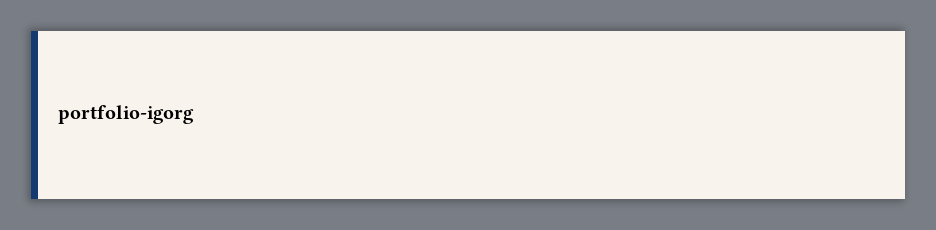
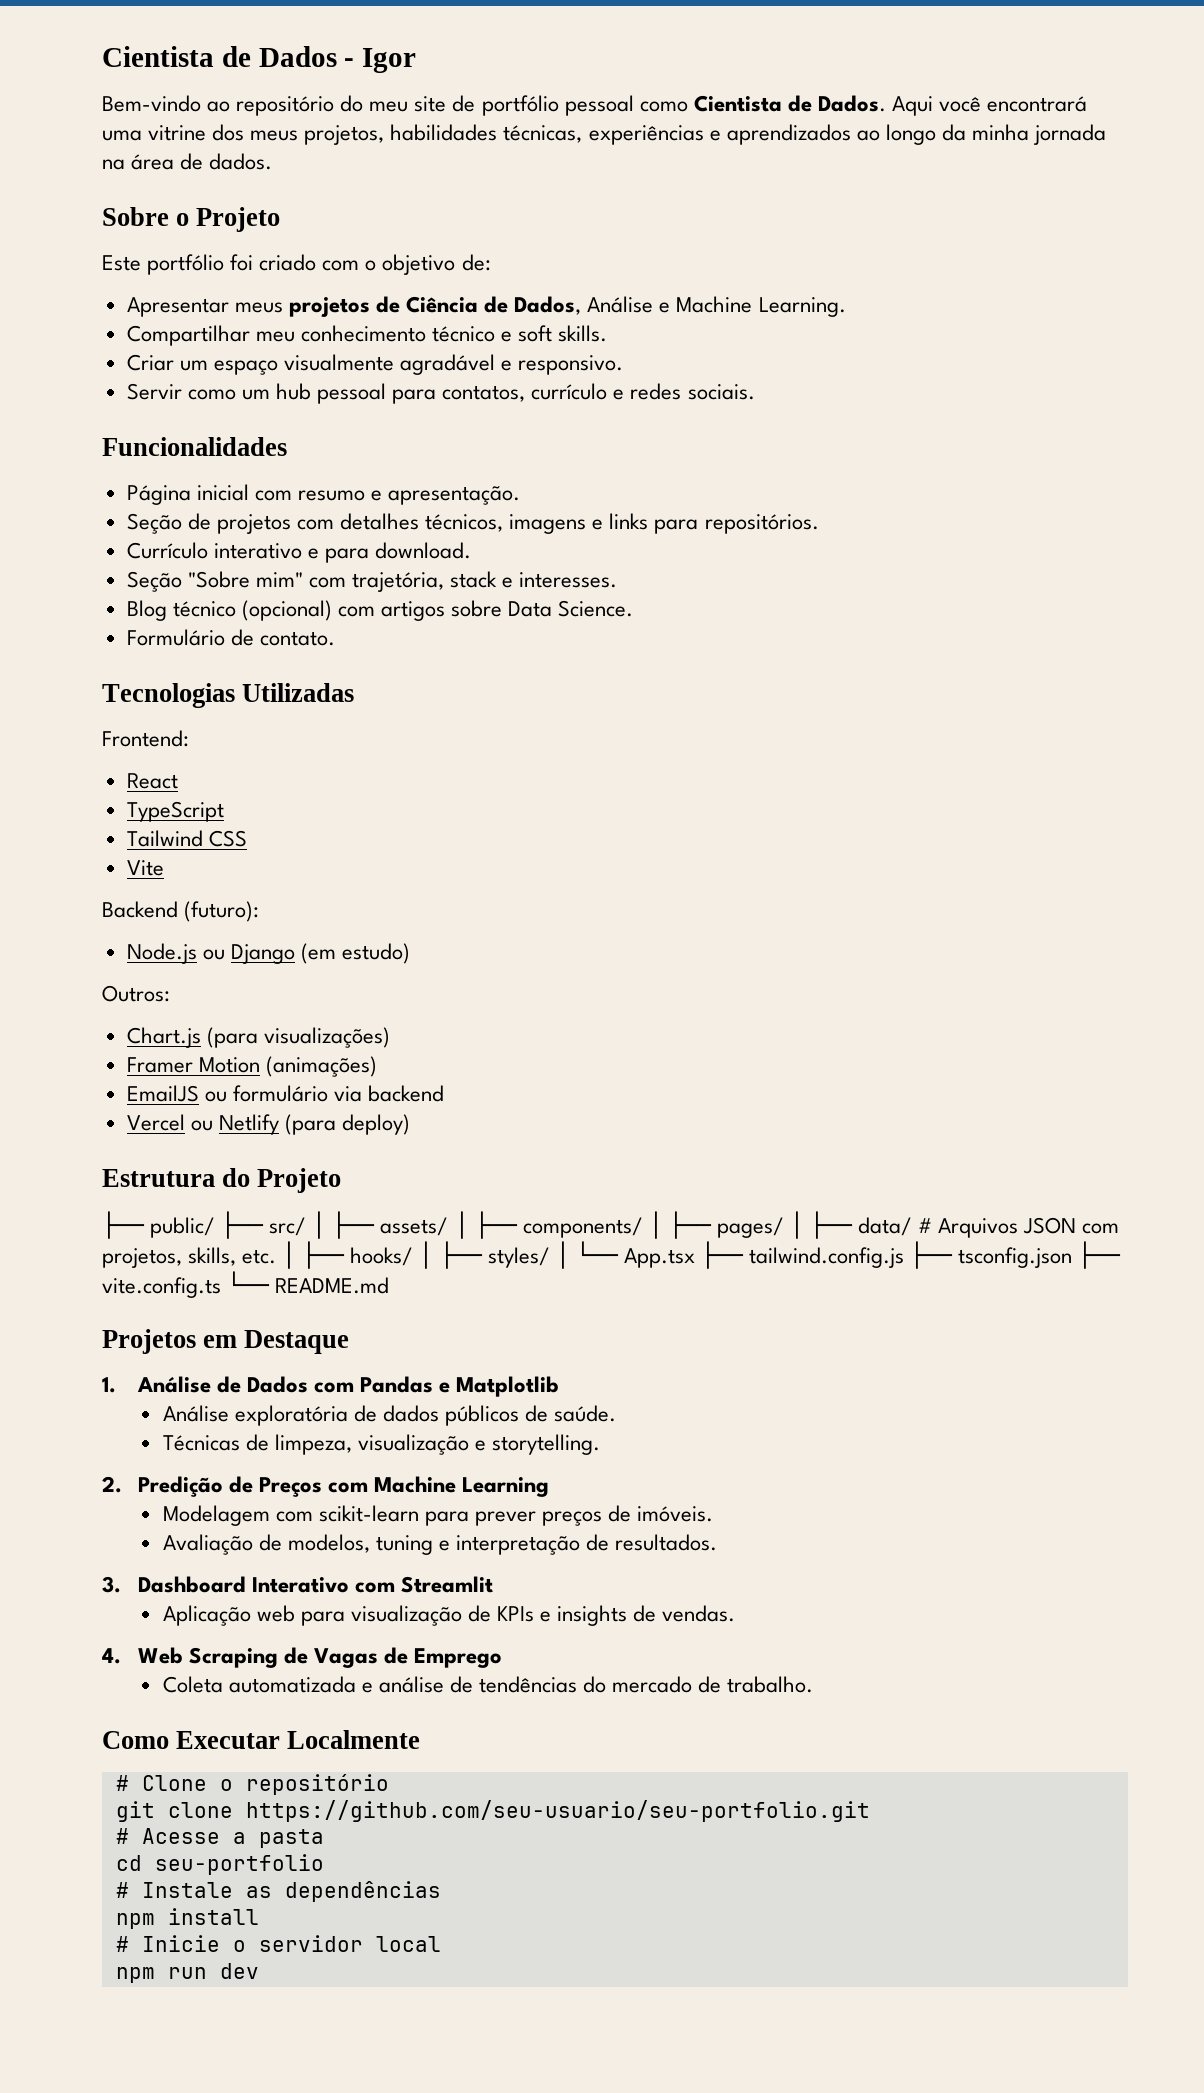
- portfolio-igorg
+ Cientista de Dados - Igor
+ Bem-vindo ao repositório do meu site de portfólio pessoal como Cientista de Dados. Aqui você encontrará uma vitrine dos meus projetos, habilidades técnicas, experiências e aprendizados ao longo da minha jornada na área de dados.
+ Sobre o Projeto
+ Este portfólio foi criado com o objetivo de:
+ Apresentar meus projetos de Ciência de Dados, Análise e Machine Learning.
+ Compartilhar meu conhecimento técnico e soft skills.
+ Criar um espaço visualmente agradável e responsivo.
+ Servir como um hub pessoal para contatos, currículo e redes sociais.
+ Funcionalidades
+ Página inicial com resumo e apresentação.
+ Seção de projetos com detalhes técnicos, imagens e links para repositórios.
+ Currículo interativo e para download.
+ Seção "Sobre mim" com trajetória, stack e interesses.
+ Blog técnico (opcional) com artigos sobre Data Science.
+ Formulário de contato.
+ Tecnologias Utilizadas
+ Frontend:
+ React
+ TypeScript
+ Tailwind CSS
+ Vite
+ Backend (futuro):
+ Node.js ou Django (em estudo)
+ Outros:
+ Chart.js (para visualizações)
+ Framer Motion (animações)
+ EmailJS ou formulário via backend
+ Vercel ou Netlify (para deploy)
+ Estrutura do Projeto
+ ├── public/ ├── src/ │ ├── assets/ │ ├── components/ │ ├── pages/ │ ├── data/ # Arquivos JSON com projetos, skills, etc. │ ├── hooks/ │ ├── styles/ │ └── App.tsx ├── tailwind.config.js ├── tsconfig.json ├── vite.config.ts └── README.md
+ Projetos em Destaque
+ 1. Análise de Dados com Pandas e Matplotlib
+ Análise exploratória de dados públicos de saúde.
+ Técnicas de limpeza, visualização e storytelling.
+ 2. Predição de Preços com Machine Learning
+ Modelagem com scikit-learn para prever preços de imóveis.
+ Avaliação de modelos, tuning e interpretação de resultados.
+ 3. Dashboard Interativo com Streamlit
+ Aplicação web para visualização de KPIs e insights de vendas.
+ 4. Web Scraping de Vagas de Emprego
+ Coleta automatizada e análise de tendências do mercado de trabalho.
+ Como Executar Localmente
+ # Clone o repositório
+ git clone https://github.com/seu-usuario/seu-portfolio.git
+ # Acesse a pasta
+ cd seu-portfolio
+ # Instale as dependências
+ npm install
+ # Inicie o servidor local
+ npm run dev

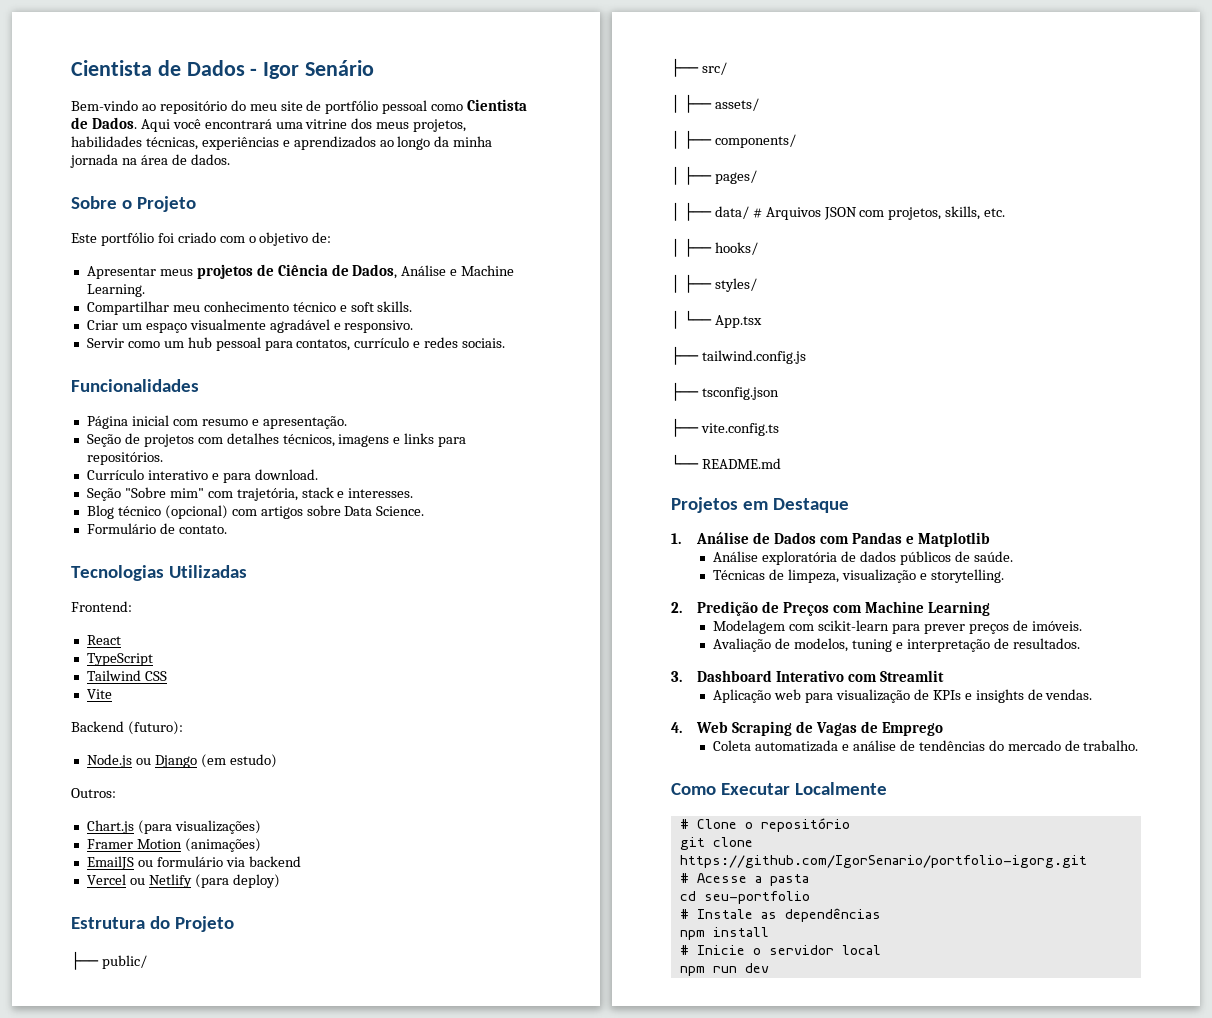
- Cientista de Dados - Igor
+ Cientista de Dados - Igor Senário
- ├── public/ ├── src/ │ ├── assets/ │ ├── components/ │ ├── pages/ │ ├── data/ # Arquivos JSON com projetos, skills, etc. │ ├── hooks/ │ ├── styles/ │ └── App.tsx ├── tailwind.config.js ├── tsconfig.json ├── vite.config.ts └── README.md
+ ├── public/
+ ├── src/
+ │ ├── assets/
+ │ ├── components/
+ │ ├── pages/
+ │ ├── data/ # Arquivos JSON com projetos, skills, etc.
+ │ ├── hooks/
+ │ ├── styles/
+ │ └── App.tsx
+ ├── tailwind.config.js
+ ├── tsconfig.json
+ ├── vite.config.ts
+ └── README.md
- git clone https://github.com/seu-usuario/seu-portfolio.git
+ git clone https://github.com/IgorSenario/portfolio-igorg.git

